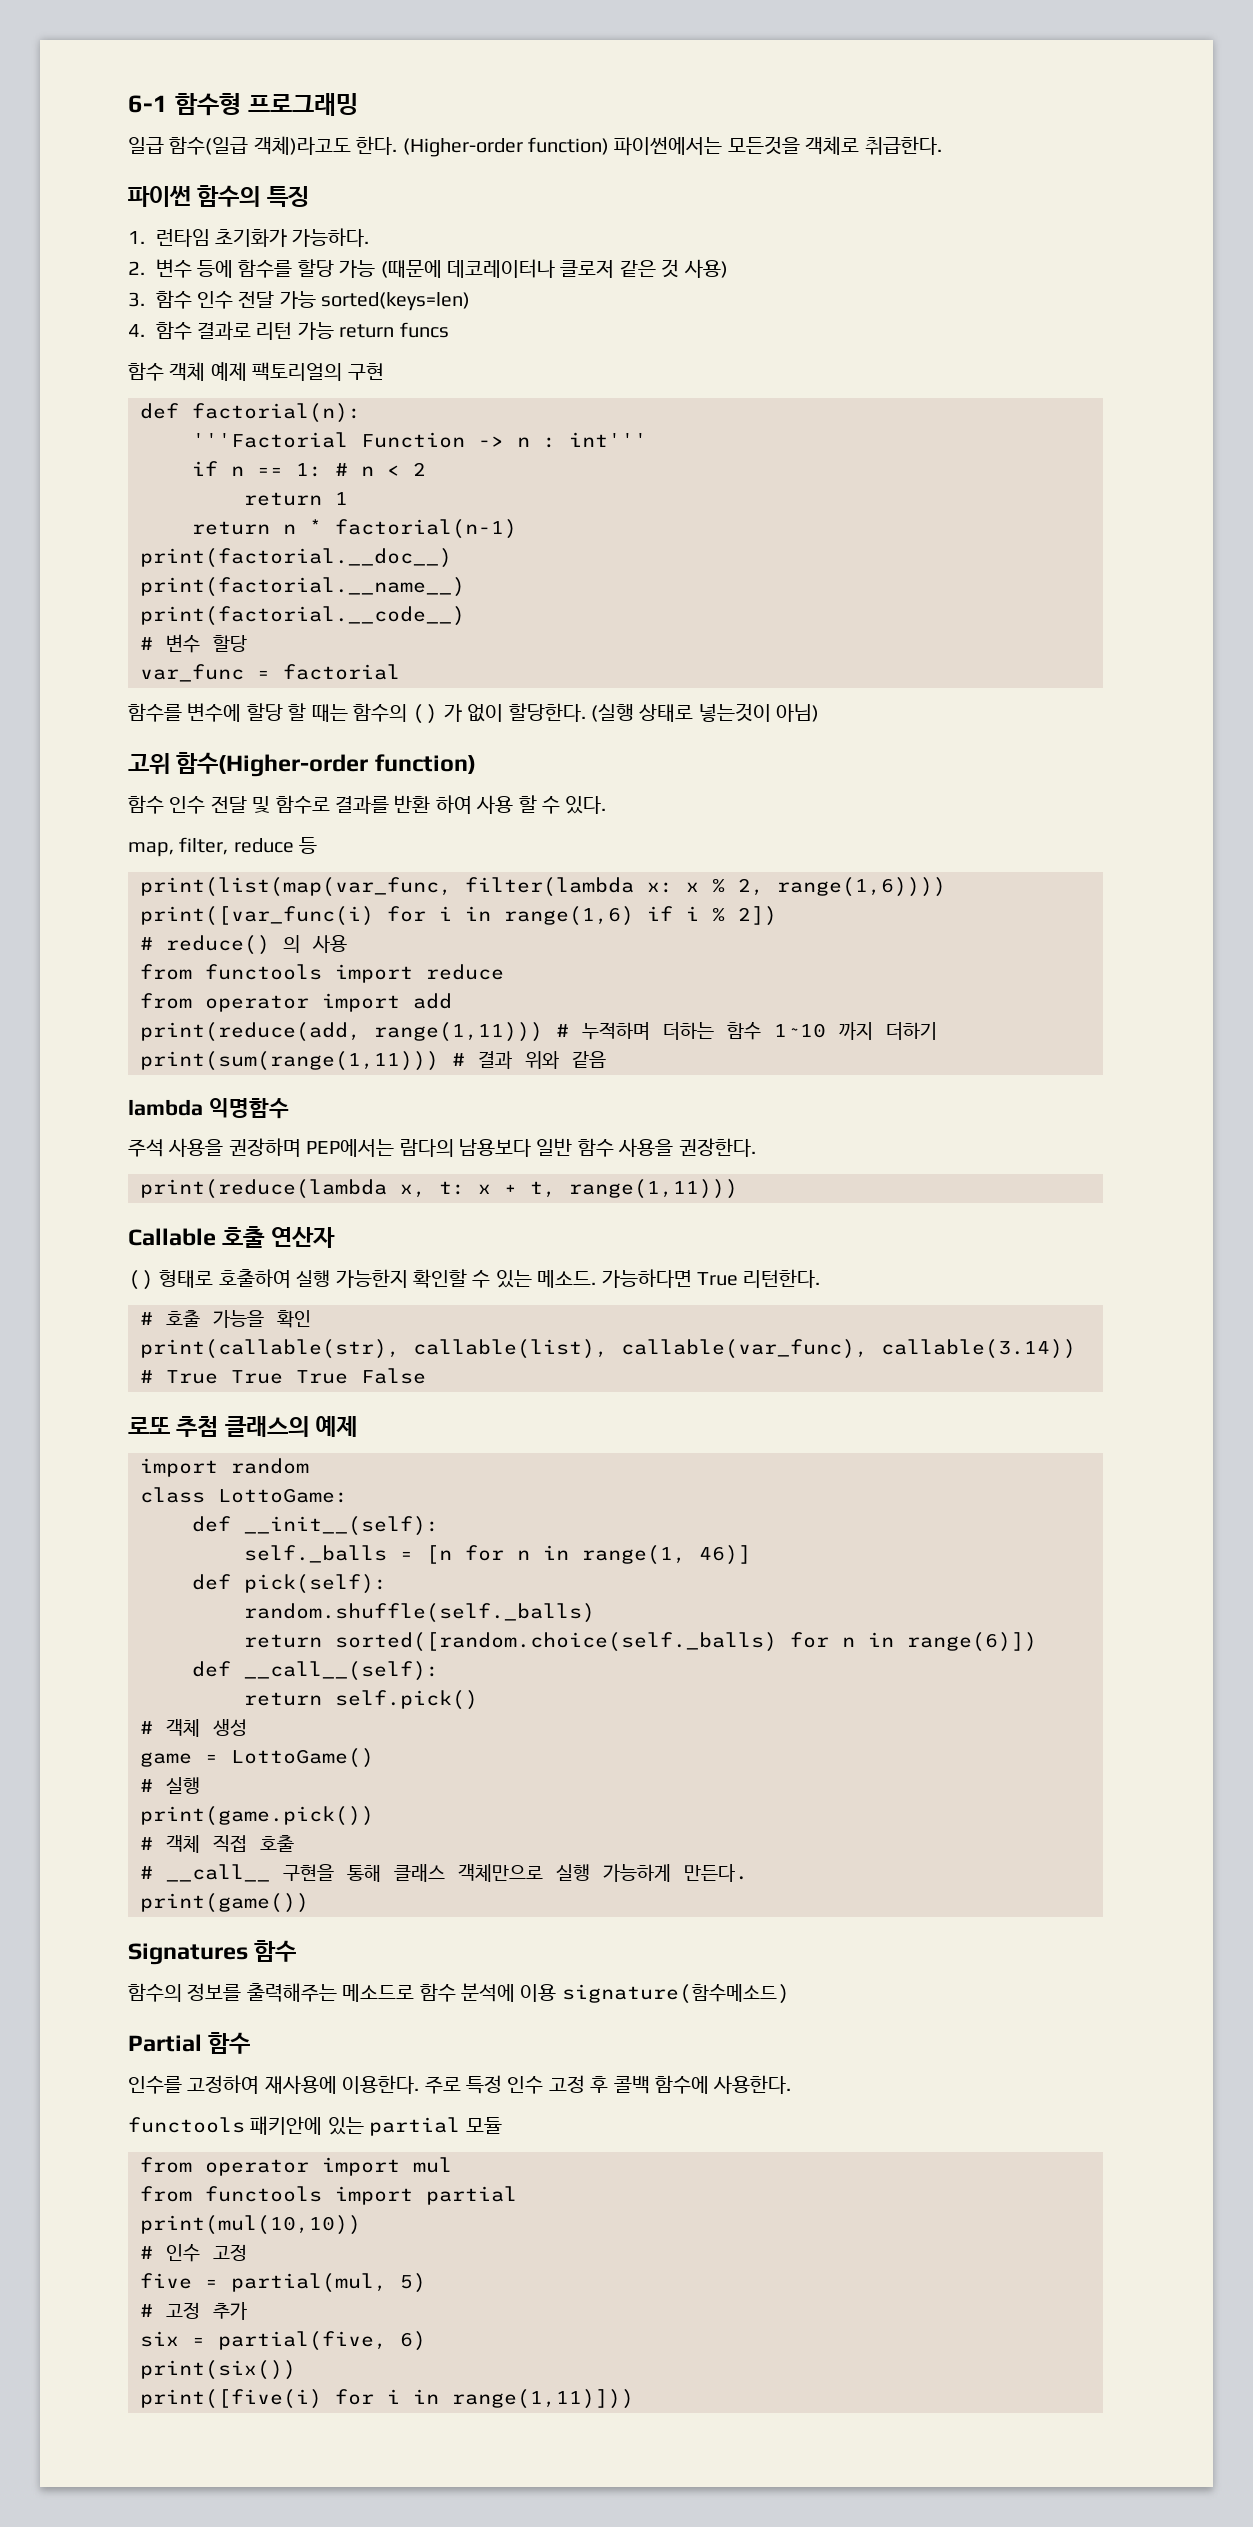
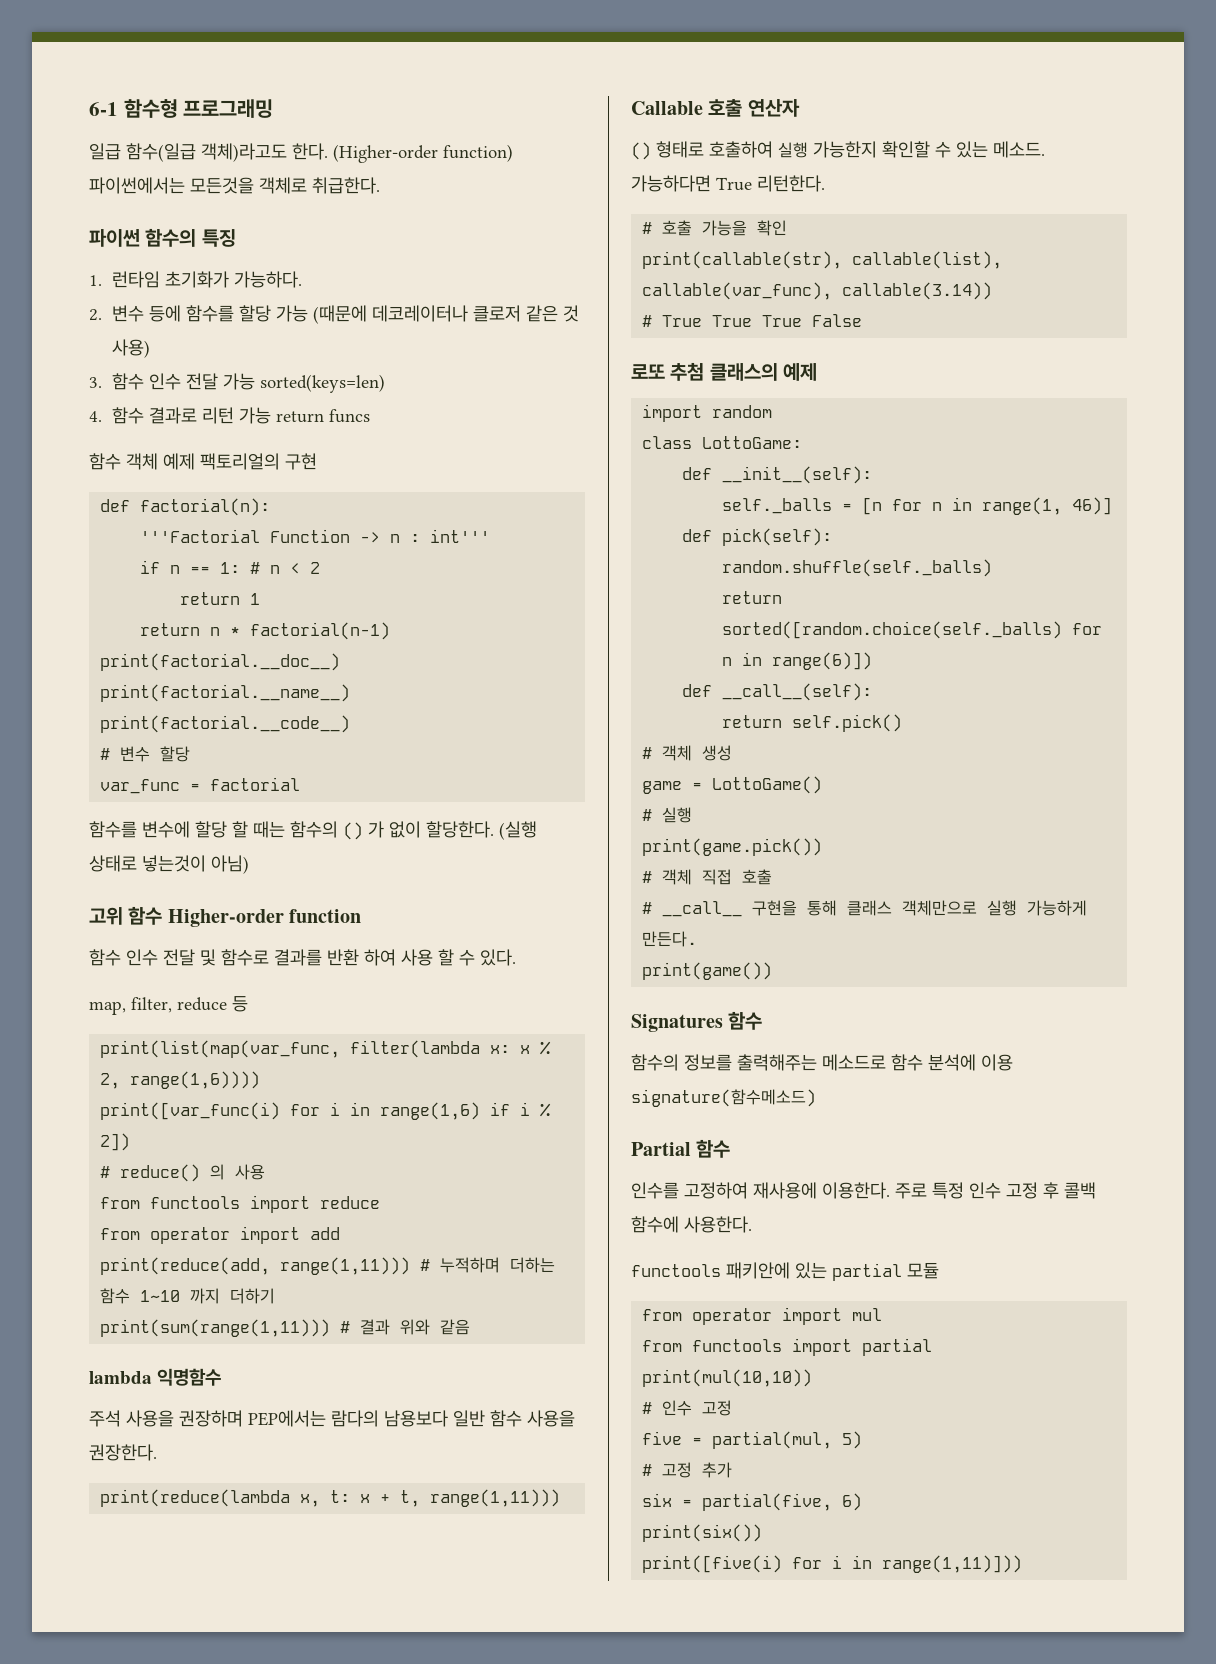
- 고위 함수(Higher-order function)
+ 고위 함수 Higher-order function

